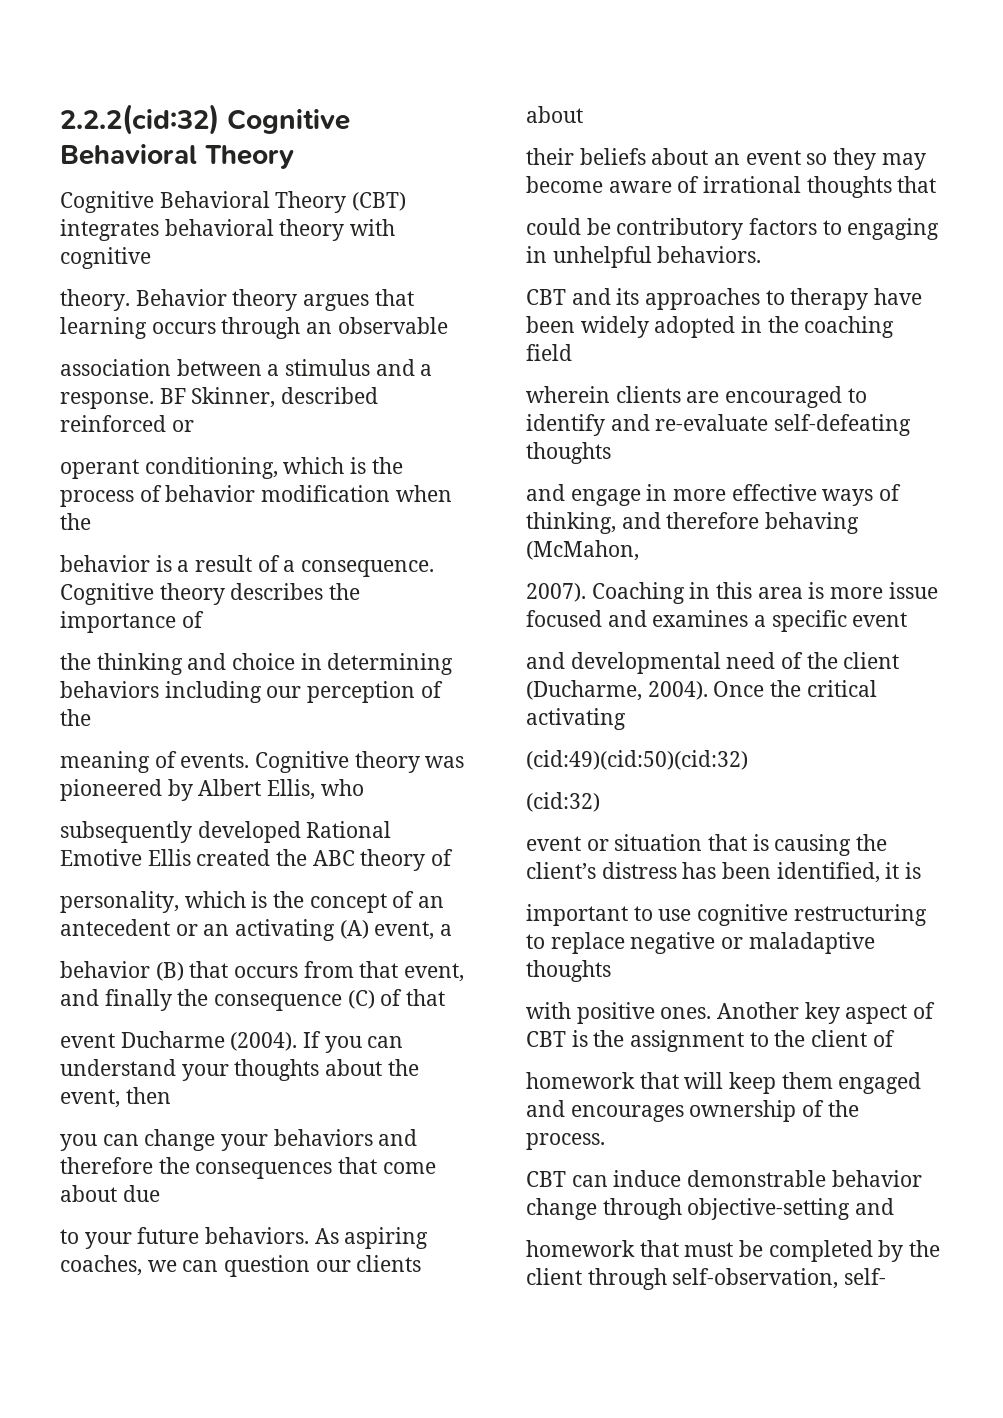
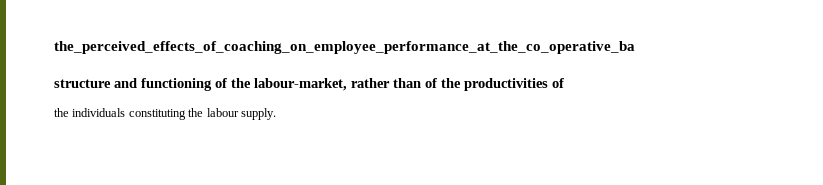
- 2.2.2(cid:32) Cognitive Behavioral Theory
- Cognitive Behavioral Theory (CBT) integrates behavioral theory with cognitive
- theory. Behavior theory argues that learning occurs through an observable
- association between a stimulus and a response. BF Skinner, described reinforced or
- operant conditioning, which is the process of behavior modification when the
- behavior is a result of a consequence. Cognitive theory describes the importance of
- the thinking and choice in determining behaviors including our perception of the
- meaning of events. Cognitive theory was pioneered by Albert Ellis, who
- subsequently developed Rational Emotive Ellis created the ABC theory of
- personality, which is the concept of an antecedent or an activating (A) event, a
- behavior (B) that occurs from that event, and finally the consequence (C) of that
- event Ducharme (2004). If you can understand your thoughts about the event, then
- you can change your behaviors and therefore the consequences that come about due
- to your future behaviors. As aspiring coaches, we can question our clients about
- their beliefs about an event so they may become aware of irrational thoughts that
- could be contributory factors to engaging in unhelpful behaviors.
- CBT and its approaches to therapy have been widely adopted in the coaching field
- wherein clients are encouraged to identify and re-evaluate self-defeating thoughts
- and engage in more effective ways of thinking, and therefore behaving (McMahon,
- 2007). Coaching in this area is more issue focused and examines a specific event
- and developmental need of the client (Ducharme, 2004). Once the critical activating
- (cid:49)(cid:50)(cid:32)
- (cid:32)
- event or situation that is causing the client’s distress has been identified, it is
- important to use cognitive restructuring to replace negative or maladaptive thoughts
- with positive ones. Another key aspect of CBT is the assignment to the client of
- homework that will keep them engaged and encourages ownership of the process.
- CBT can induce demonstrable behavior change through objective-setting and
- homework that must be completed by the client through self-observation, self-
+ the_perceived_effects_of_coaching_on_employee_performance_at_the_co_operative_ba
+ structure and functioning of the labour-market, rather than of the productivities of
+ the individuals constituting the labour supply.

